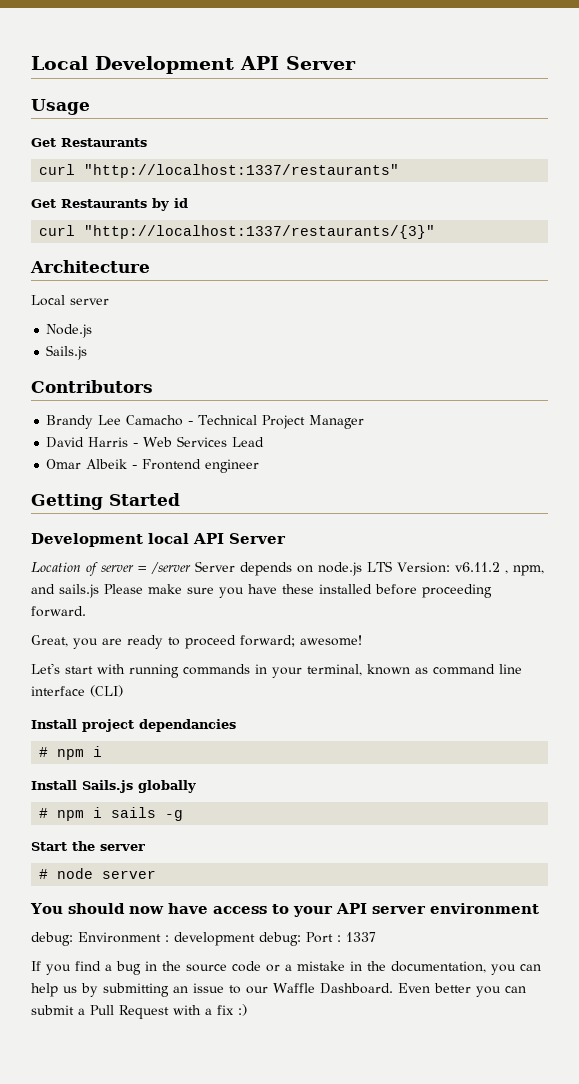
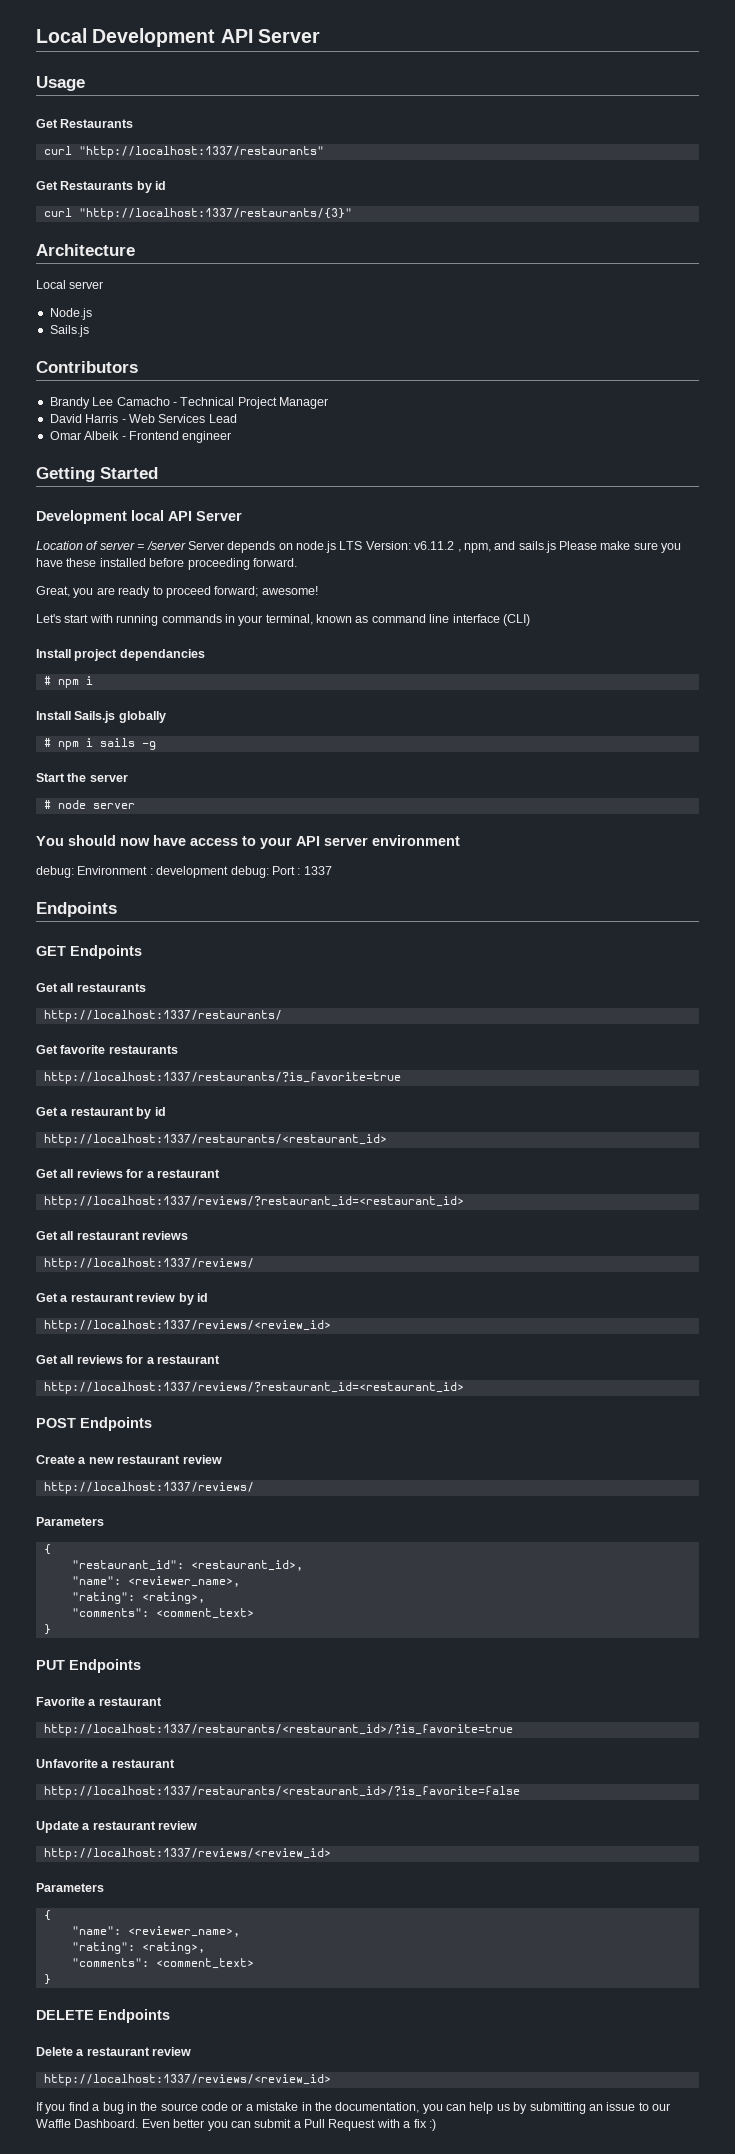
  debug: Environment : development debug: Port : 1337
+ Endpoints
+ GET Endpoints
+ Get all restaurants
+ http://localhost:1337/restaurants/
+ Get favorite restaurants
+ http://localhost:1337/restaurants/?is_favorite=true
+ Get a restaurant by id
+ http://localhost:1337/restaurants/<restaurant_id>
+ Get all reviews for a restaurant
+ http://localhost:1337/reviews/?restaurant_id=<restaurant_id>
+ Get all restaurant reviews
+ http://localhost:1337/reviews/
+ Get a restaurant review by id
+ http://localhost:1337/reviews/<review_id>
+ Get all reviews for a restaurant
+ http://localhost:1337/reviews/?restaurant_id=<restaurant_id>
+ POST Endpoints
+ Create a new restaurant review
+ http://localhost:1337/reviews/
+ Parameters
+ {
+ "restaurant_id": <restaurant_id>,
+ "name": <reviewer_name>,
+ "rating": <rating>,
+ "comments": <comment_text>
+ }
+ PUT Endpoints
+ Favorite a restaurant
+ http://localhost:1337/restaurants/<restaurant_id>/?is_favorite=true
+ Unfavorite a restaurant
+ http://localhost:1337/restaurants/<restaurant_id>/?is_favorite=false
+ Update a restaurant review
+ http://localhost:1337/reviews/<review_id>
+ Parameters
+ {
+ "name": <reviewer_name>,
+ "rating": <rating>,
+ "comments": <comment_text>
+ }
+ DELETE Endpoints
+ Delete a restaurant review
+ http://localhost:1337/reviews/<review_id>

